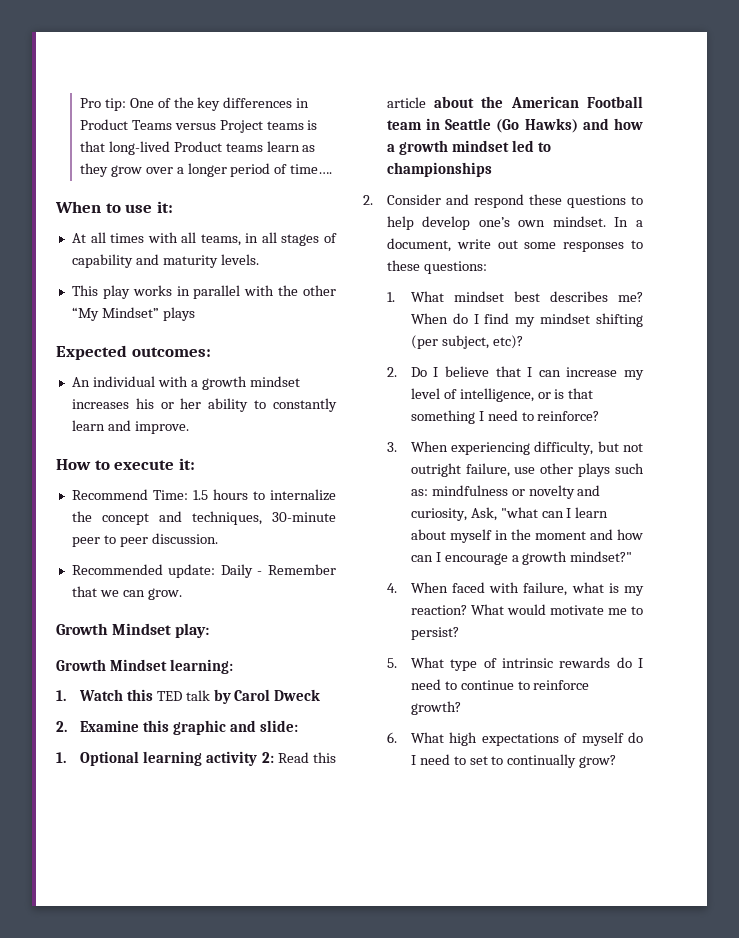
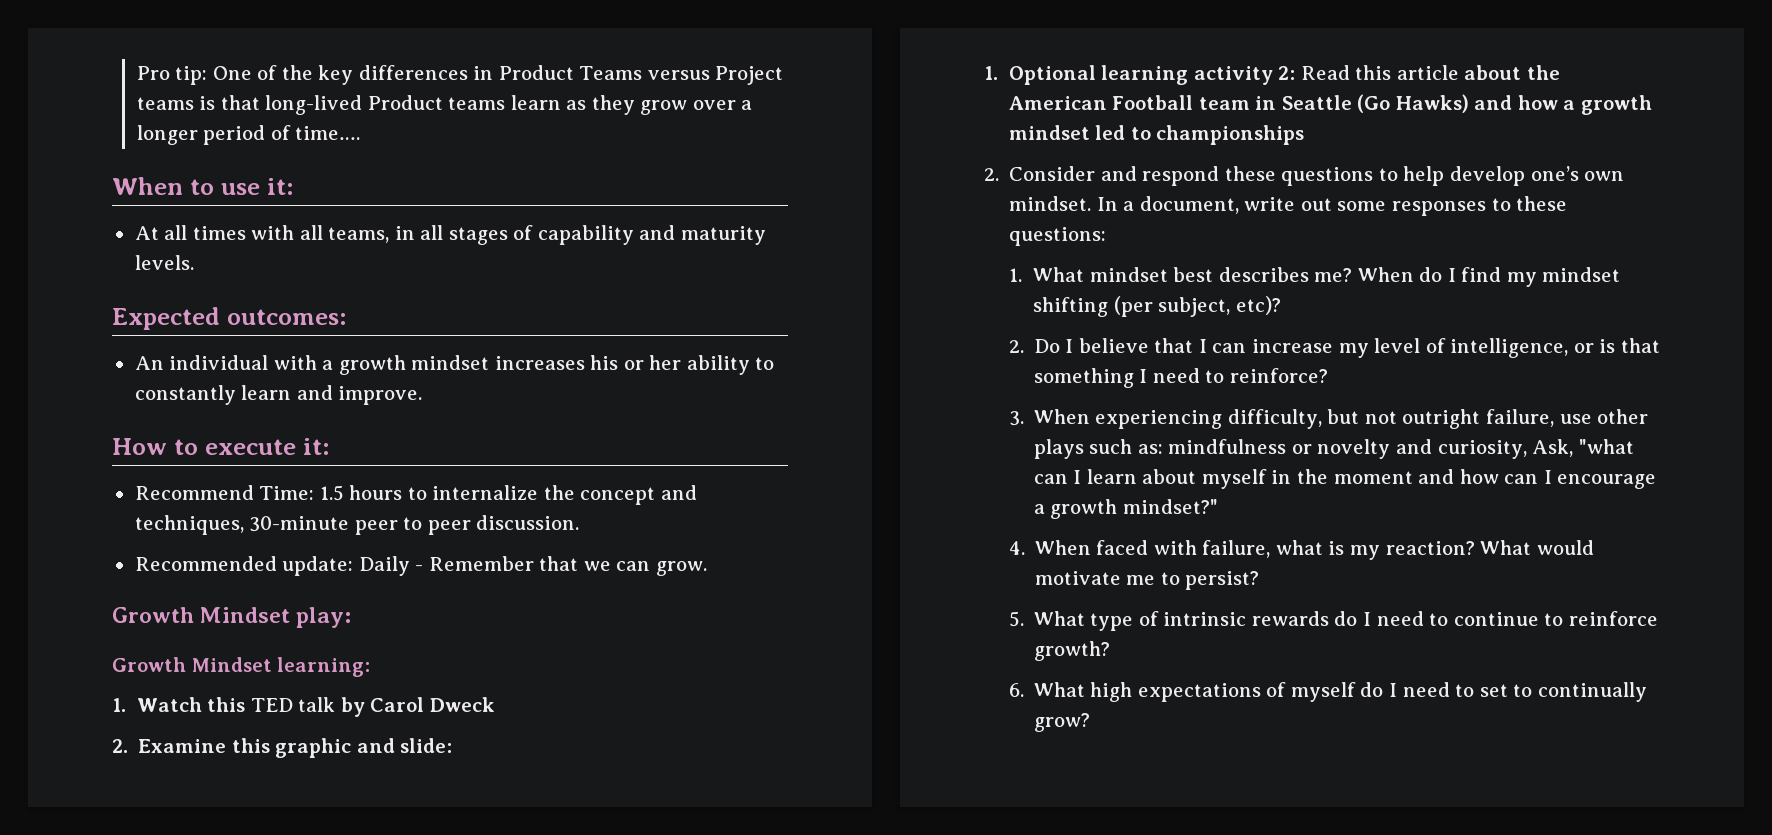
- This play works in parallel with the other “My Mindset” plays

